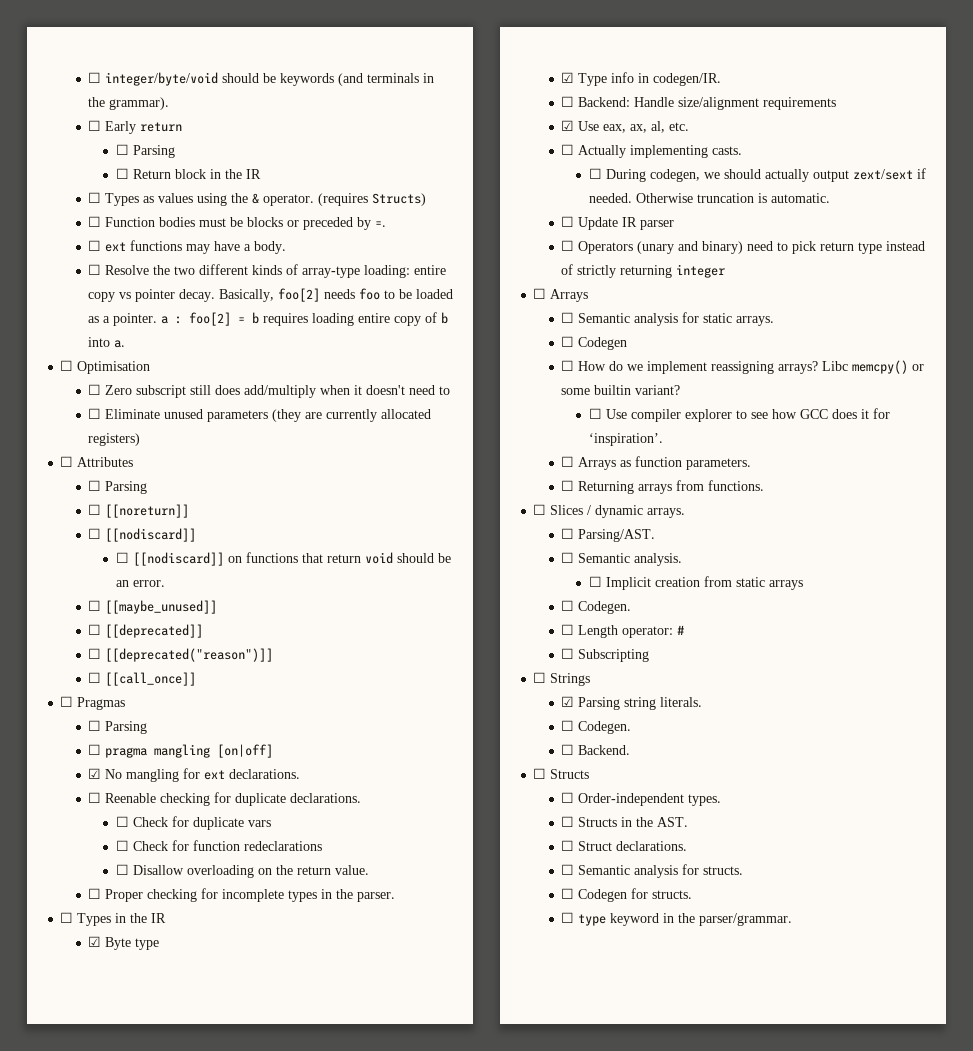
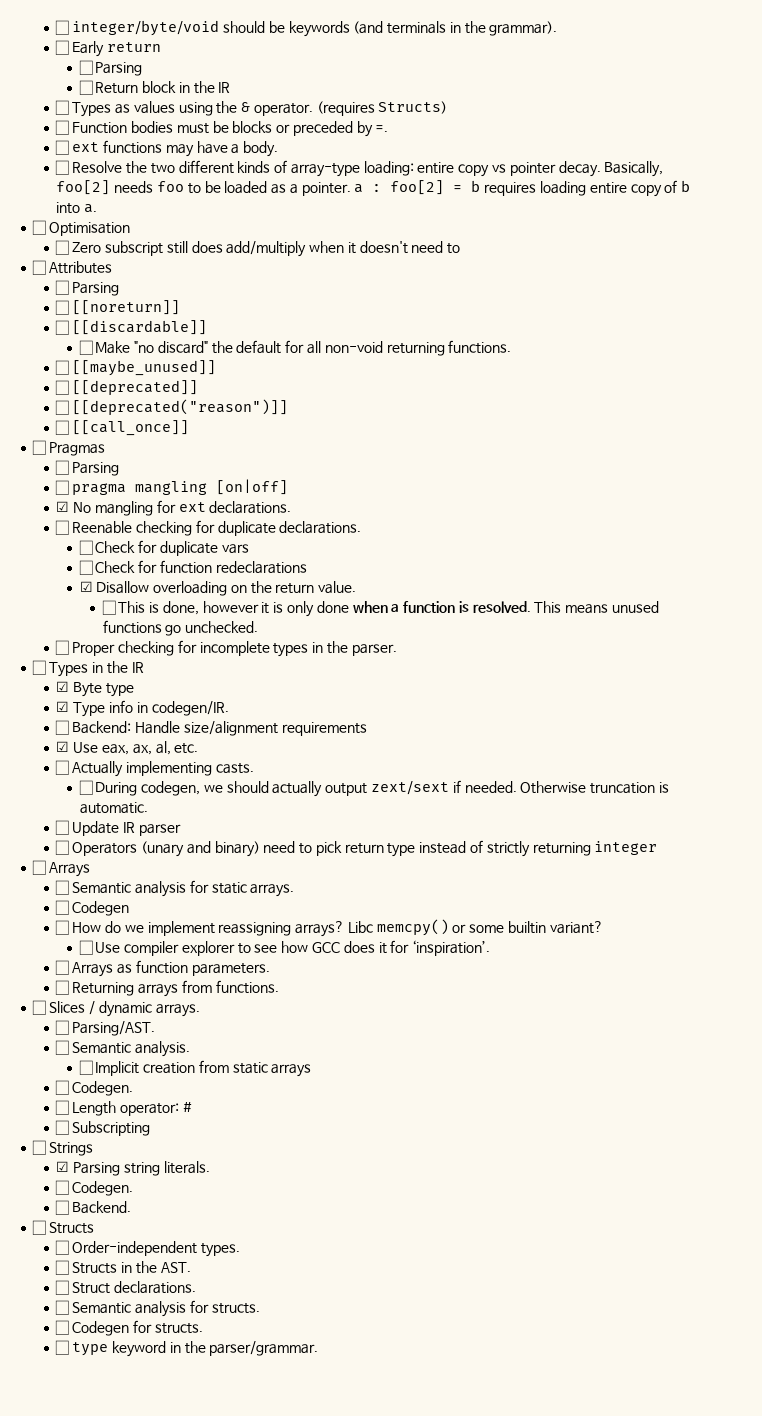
- ☐ Eliminate unused parameters (they are currently allocated registers)
  ☐ [[noreturn]]
- ☐ [[nodiscard]]
- ☐ [[nodiscard]] on functions that return void should be an error.
+ ☐ [[discardable]]
+ ☐ Make "no discard" the default for all non-void returning functions.
- ☐ Disallow overloading on the return value.
+ ☑ Disallow overloading on the return value.
+ ☐ This is done, however it is only done when a function is resolved. This means unused functions go unchecked.

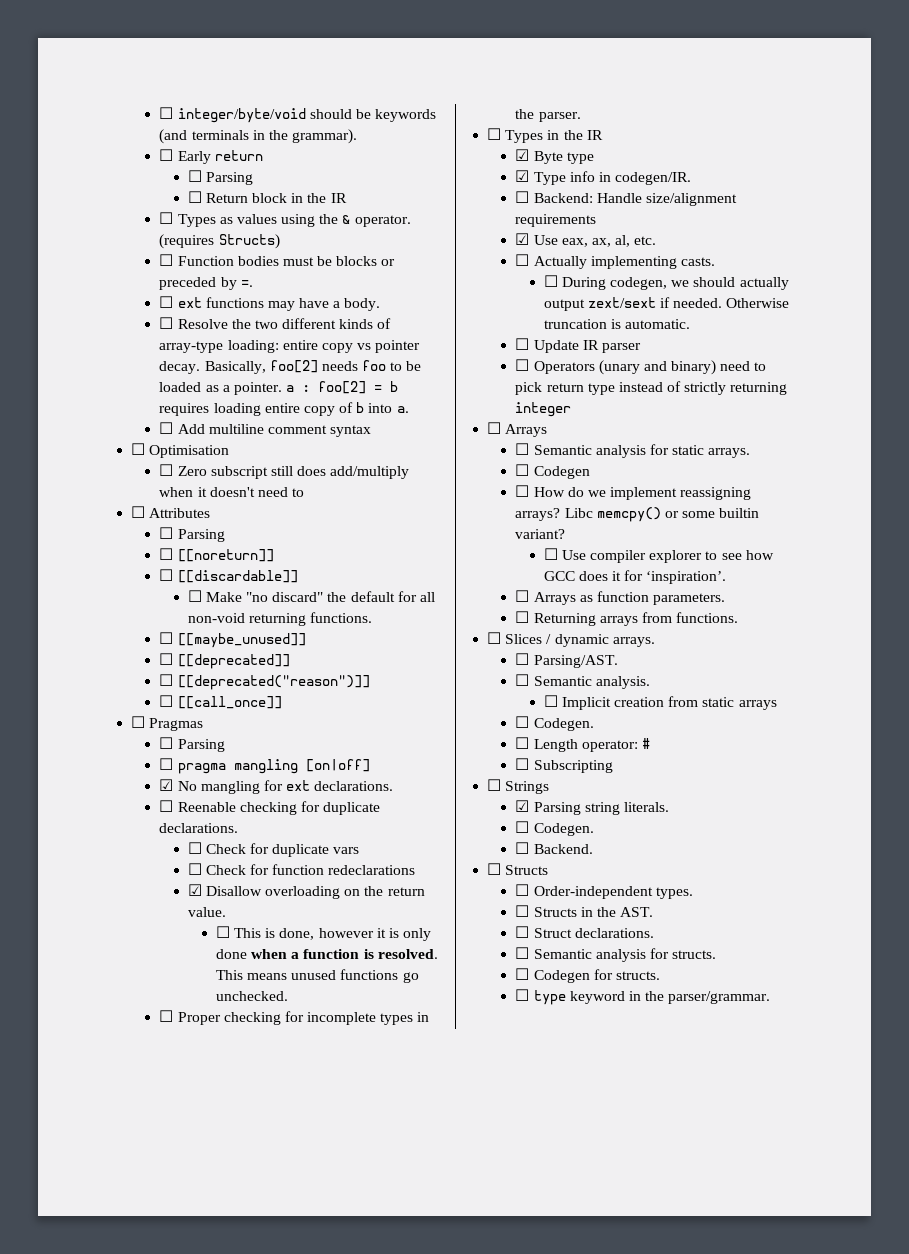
+ ☐ Add multiline comment syntax

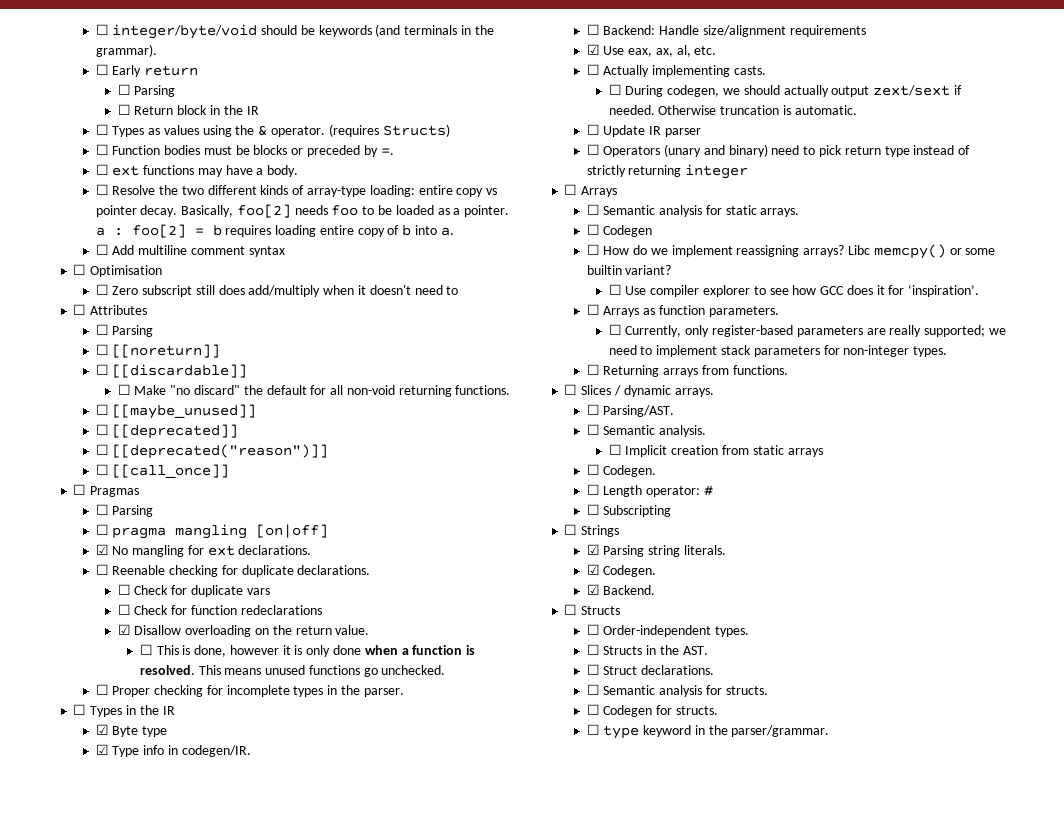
+ ☐ Currently, only register-based parameters are really supported; we need to implement stack parameters for non-integer types.
  ☑ Parsing string literals.
- ☐ Codegen.
- ☐ Backend.
+ ☑ Codegen.
+ ☑ Backend.

